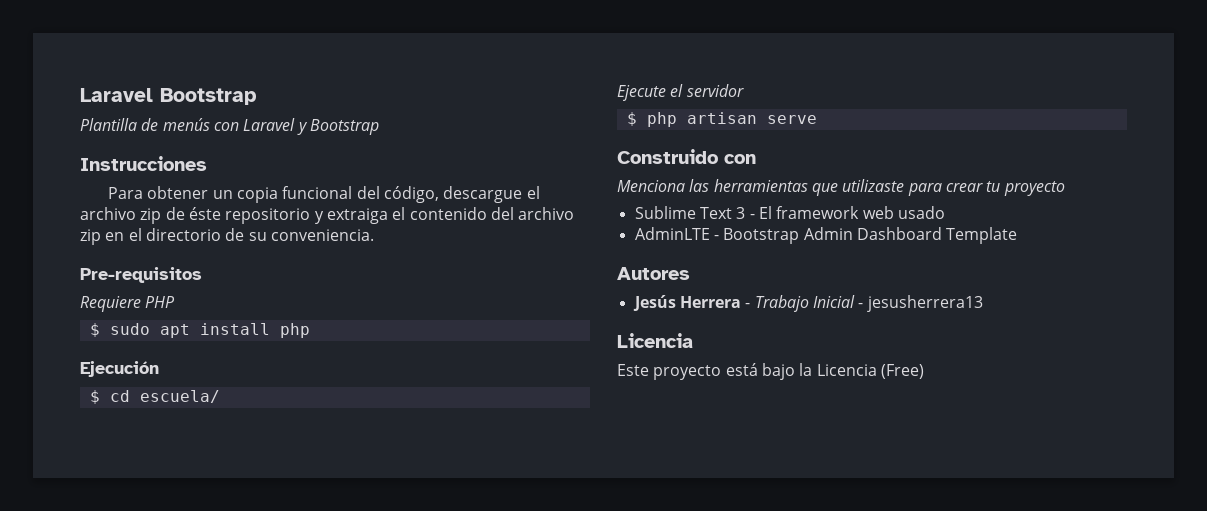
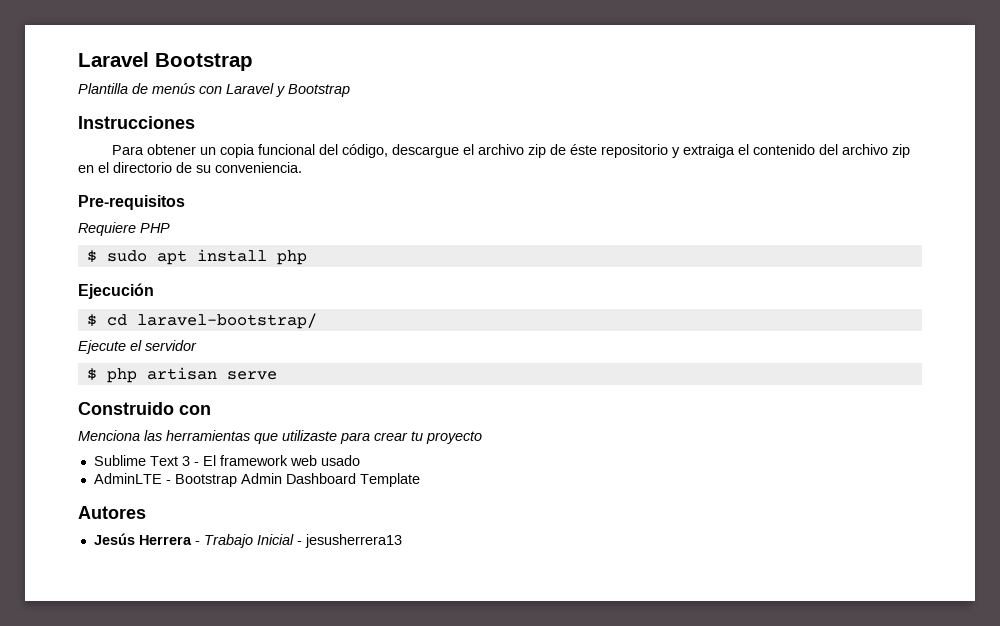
- $ cd escuela/
+ $ cd laravel-bootstrap/
  Jesús Herrera - Trabajo Inicial - jesusherrera13
- Licencia
- Este proyecto está bajo la Licencia (Free)

